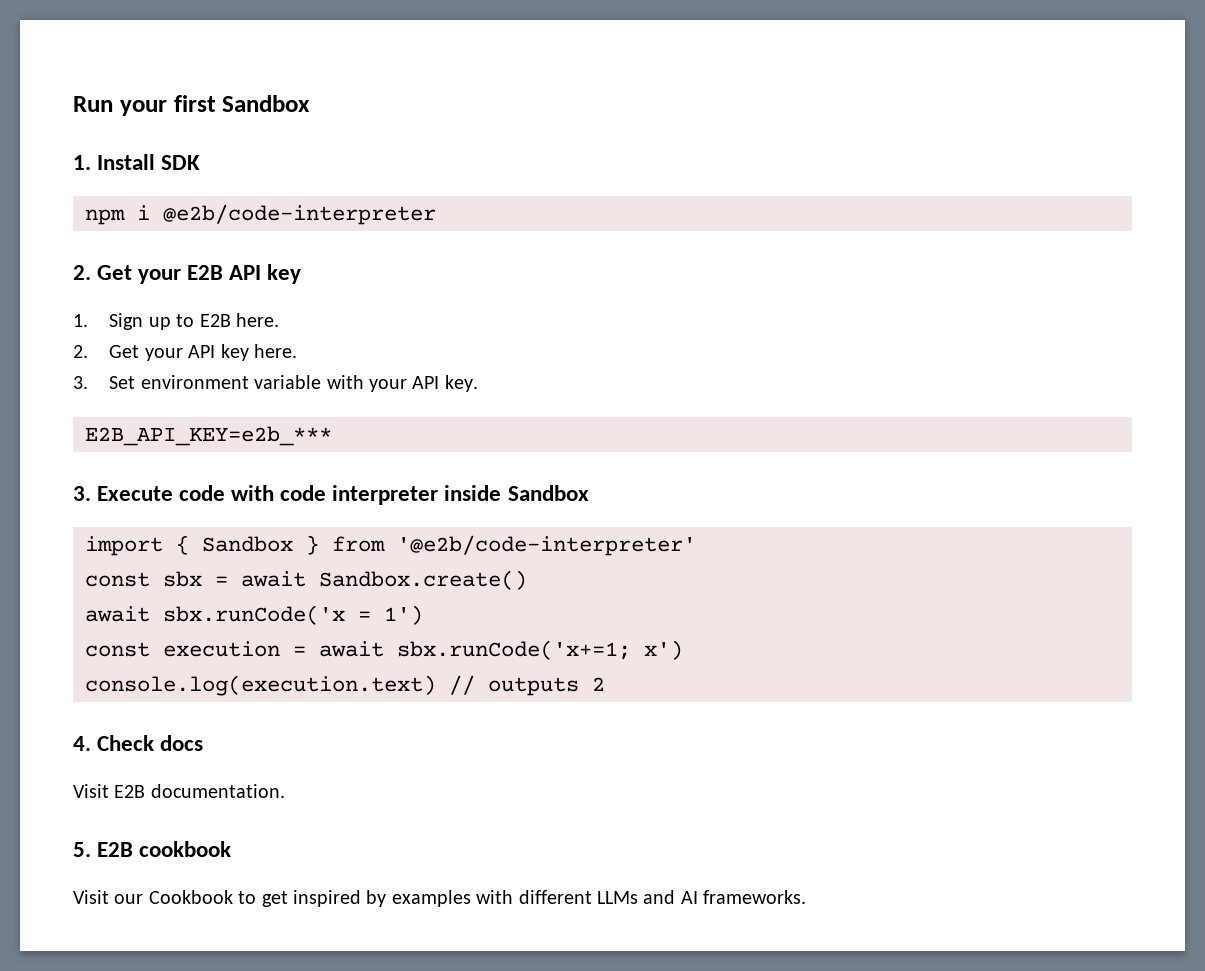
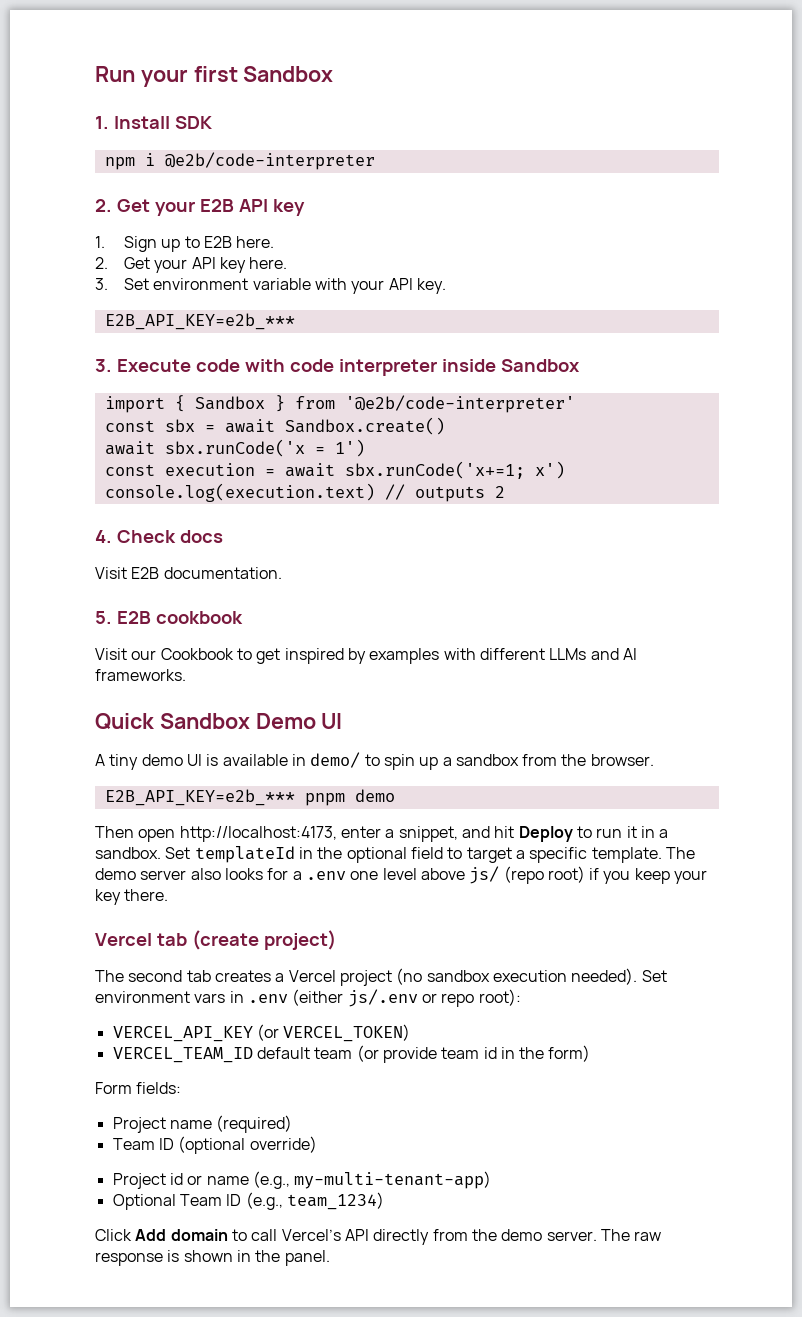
+ Quick Sandbox Demo UI
+ A tiny demo UI is available in demo/ to spin up a sandbox from the browser.
+ E2B_API_KEY=e2b_*** pnpm demo
+ Then open http://localhost:4173, enter a snippet, and hit Deploy to run it in a sandbox. Set templateId in the optional field to target a specific template. The demo server also looks for a .env one level above js/ (repo root) if you keep your key there.
+ Vercel tab (create project)
+ The second tab creates a Vercel project (no sandbox execution needed). Set environment vars in .env (either js/.env or repo root):
+ VERCEL_API_KEY (or VERCEL_TOKEN)
+ VERCEL_TEAM_ID default team (or provide team id in the form)
+ Form fields:
+ Project name (required)
+ Team ID (optional override)
+ Project id or name (e.g., my-multi-tenant-app)
+ Optional Team ID (e.g., team_1234)
+ Click Add domain to call Vercel’s API directly from the demo server. The raw response is shown in the panel.

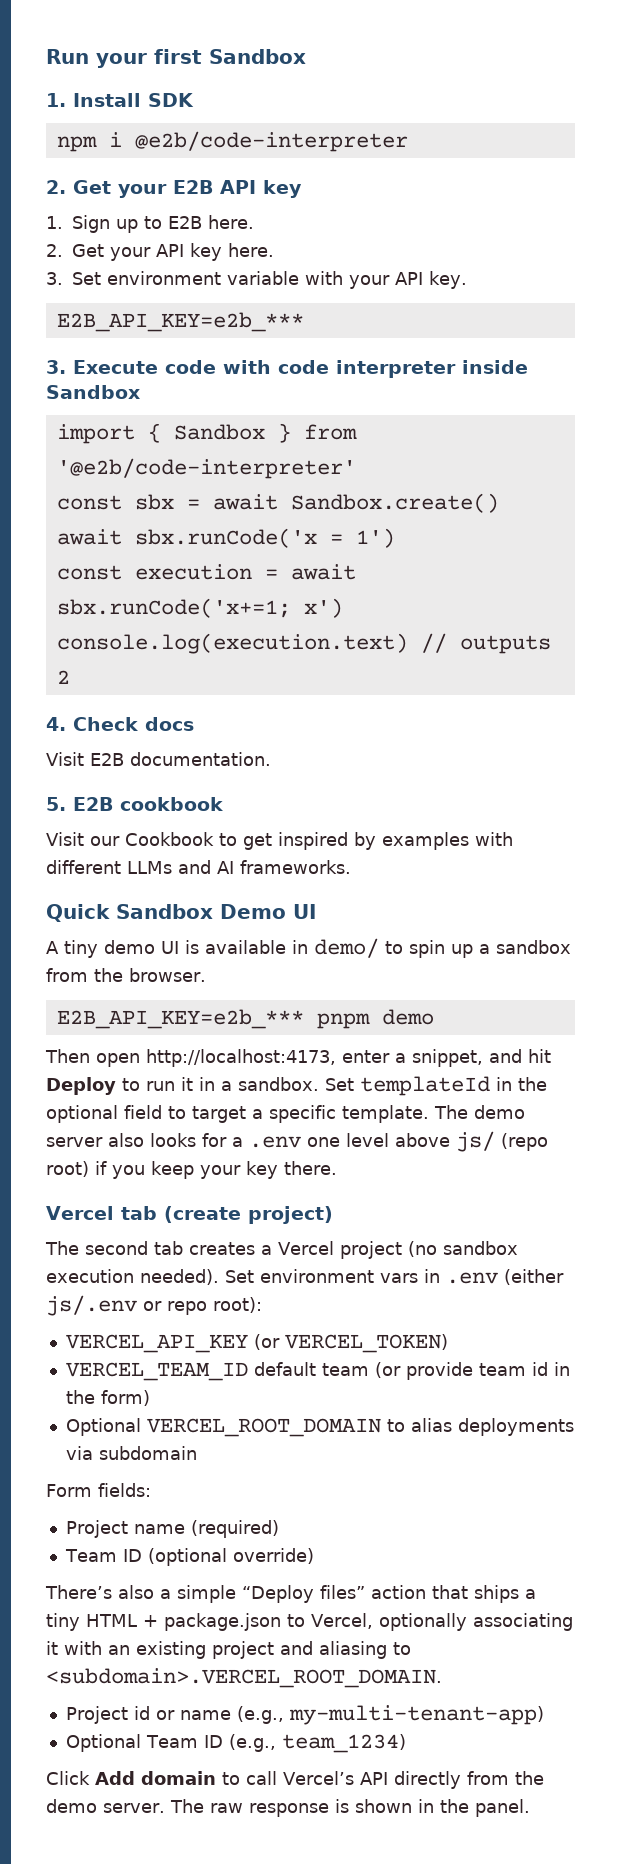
+ Optional VERCEL_ROOT_DOMAIN to alias deployments via subdomain
+ There’s also a simple “Deploy files” action that ships a tiny HTML + package.json to Vercel, optionally associating it with an existing project and aliasing to <subdomain>.VERCEL_ROOT_DOMAIN.

